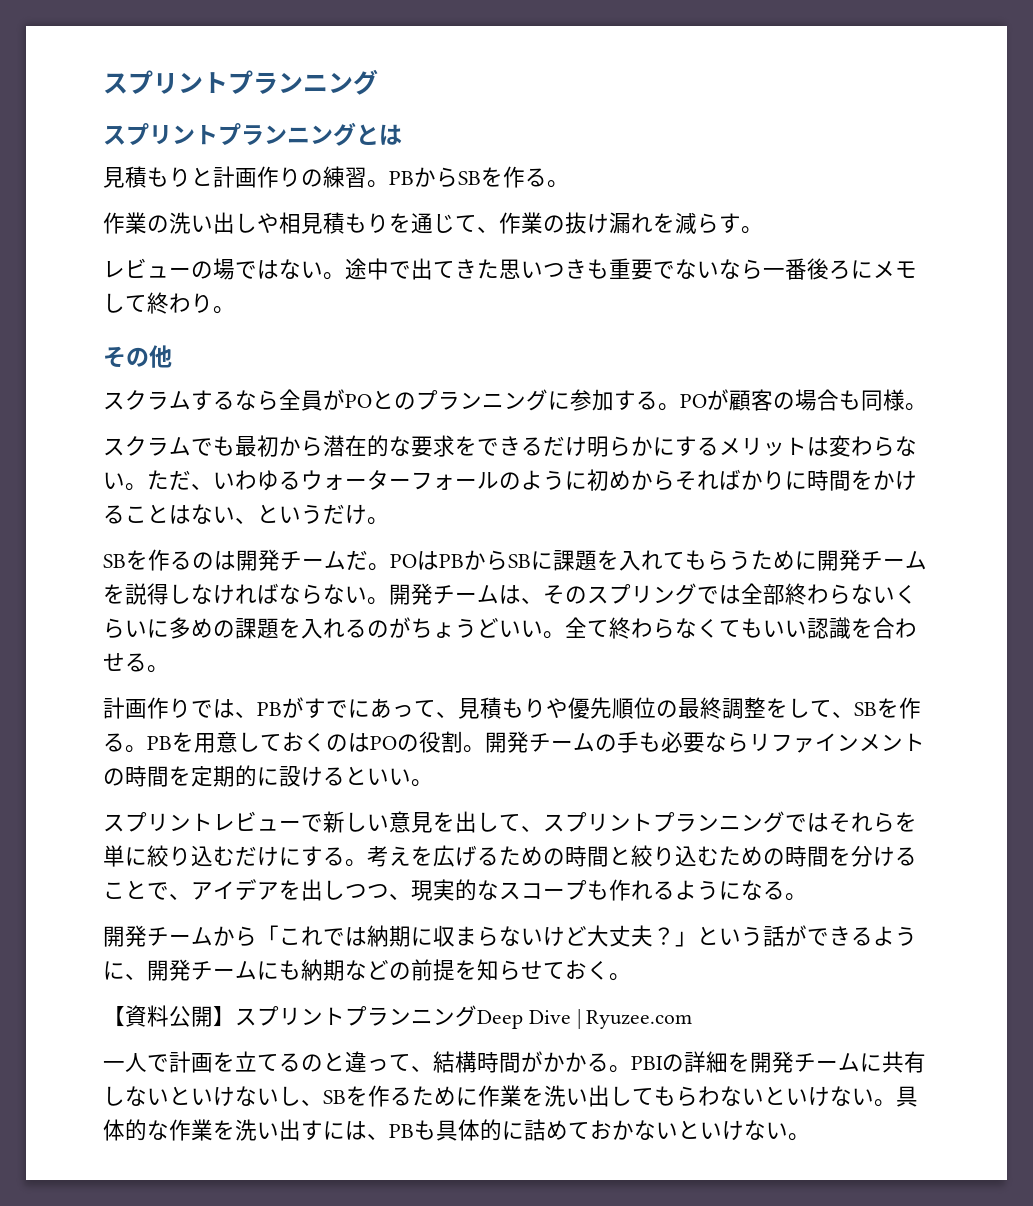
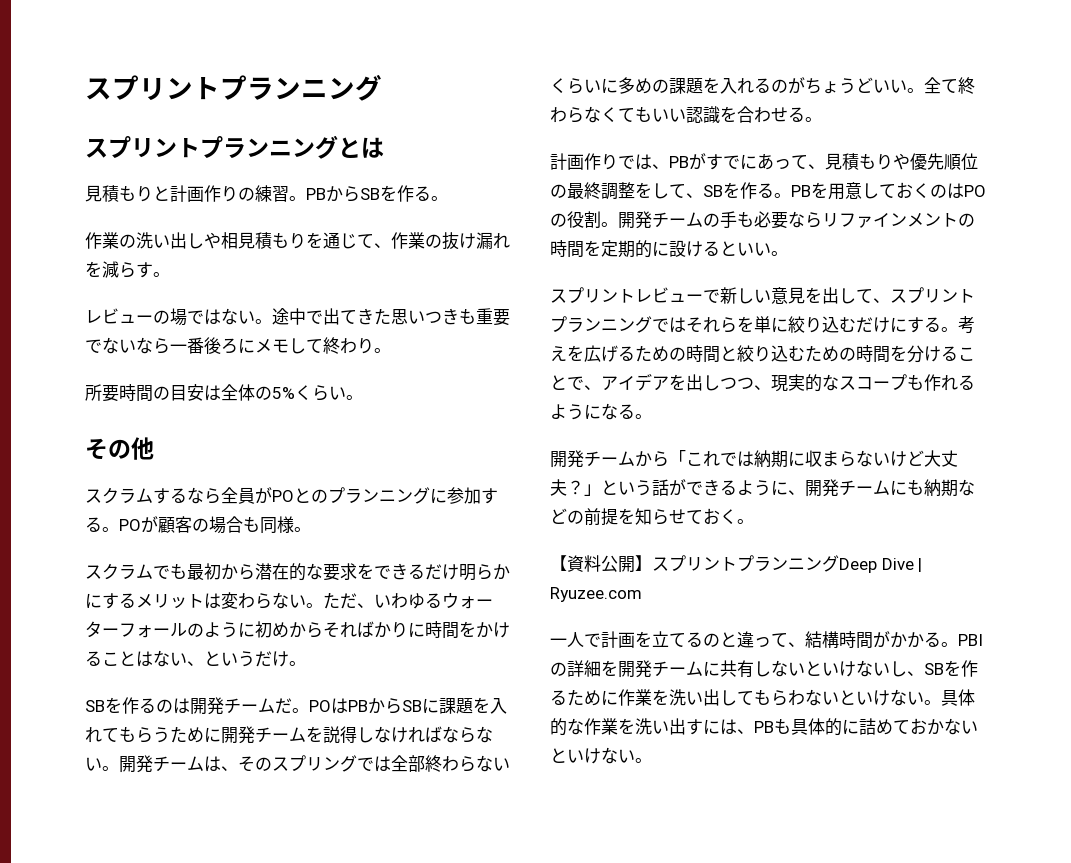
+ 所要時間の目安は全体の5%くらい。

